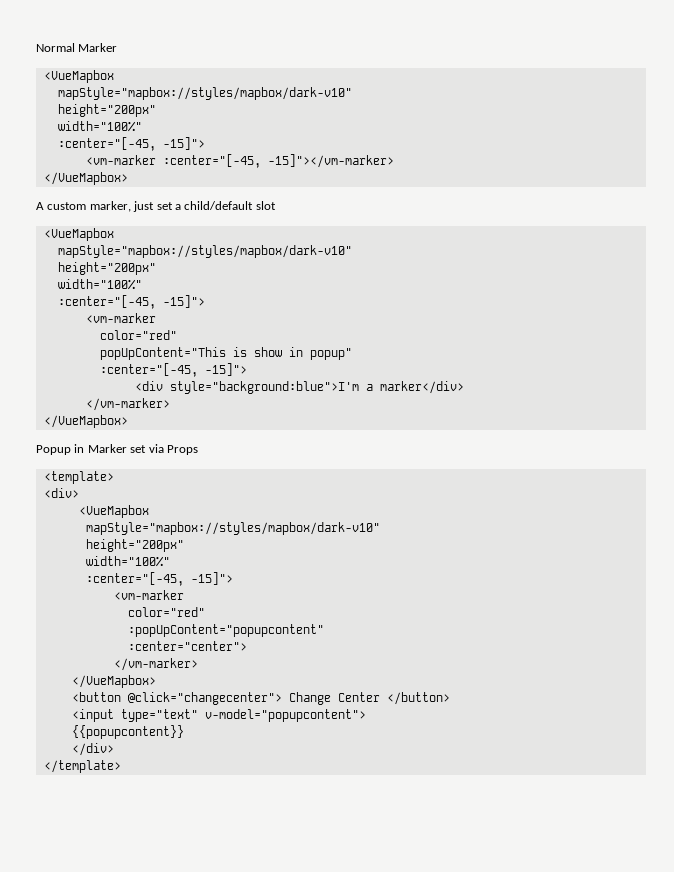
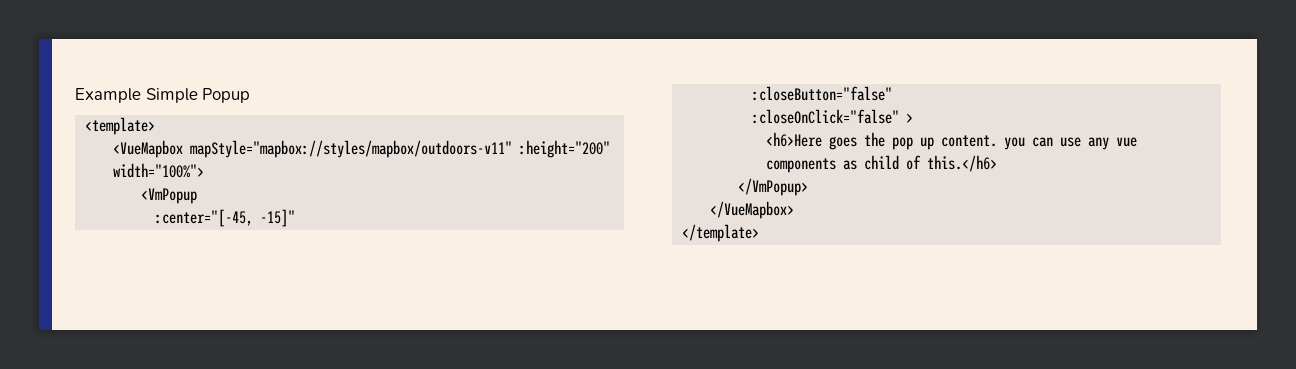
- Normal Marker
- <VueMapbox
- mapStyle="mapbox://styles/mapbox/dark-v10"
- height="200px"
- width="100%"
- :center="[-45, -15]">
- <vm-marker :center="[-45, -15]"></vm-marker>
+ Example Simple Popup
+ <template>
+ <VueMapbox mapStyle="mapbox://styles/mapbox/outdoors-v11" :height="200" width="100%">
+ <VmPopup
+ :center="[-45, -15]"
+ :closeButton="false"
+ :closeOnClick="false" >
+ <h6>Here goes the pop up content. you can use any vue components as child of this.</h6>
+ </VmPopup>
  </VueMapbox>
- A custom marker, just set a child/default slot
- <VueMapbox
- mapStyle="mapbox://styles/mapbox/dark-v10"
- height="200px"
- width="100%"
- :center="[-45, -15]">
- <vm-marker
- color="red"
- popUpContent="This is show in popup"
- :center="[-45, -15]">
- <div style="background:blue">I'm a marker</div>
- </vm-marker>
- </VueMapbox>
- Popup in Marker set via Props
- <template>
- <div>
- <VueMapbox
- mapStyle="mapbox://styles/mapbox/dark-v10"
- height="200px"
- width="100%"
- :center="[-45, -15]">
- <vm-marker
- color="red"
- :popUpContent="popupcontent"
- :center="center">
- </vm-marker>
- </VueMapbox>
- <button @click="changecenter"> Change Center </button>
- <input type="text" v-model="popupcontent">
- {{popupcontent}}
- </div>

